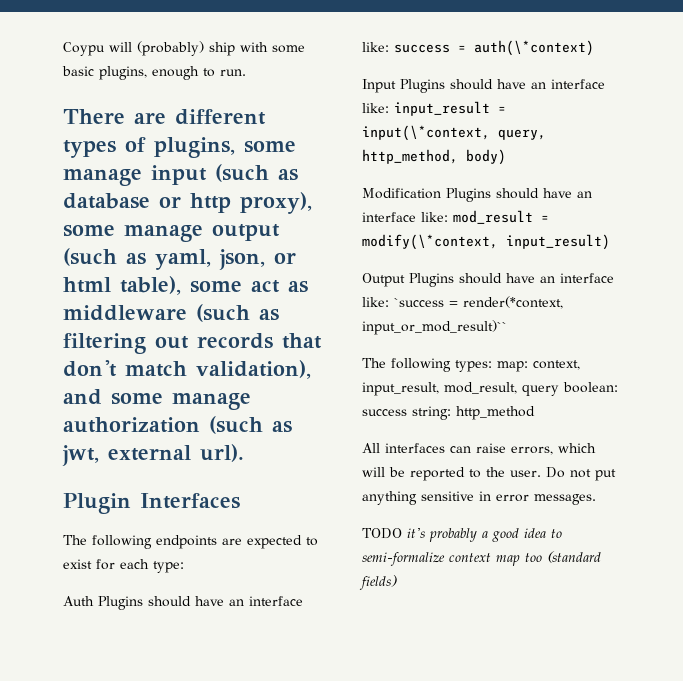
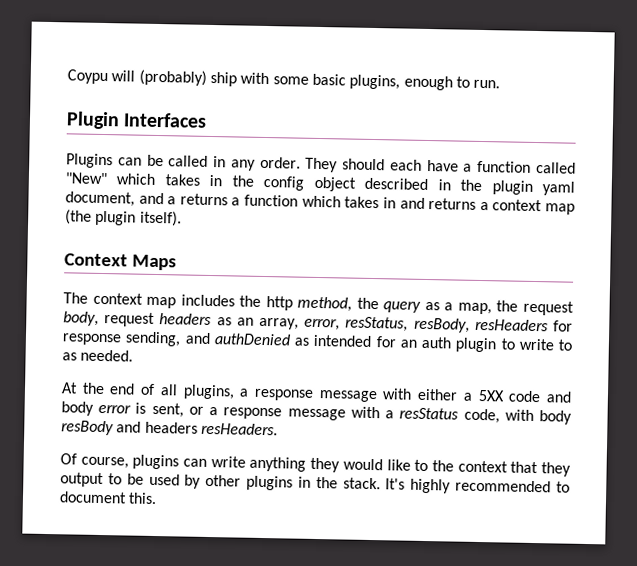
- There are different types of plugins, some manage input (such as database or http proxy), some manage output (such as yaml, json, or html table), some act as middleware (such as filtering out records that don't match validation), and some manage authorization (such as jwt, external url).
  Plugin Interfaces
- The following endpoints are expected to exist for each type:
- Auth Plugins should have an interface like: success = auth(\*context)
- Input Plugins should have an interface like: input_result = input(\*context, query, http_method, body)
- Modification Plugins should have an interface like: mod_result = modify(\*context, input_result)
- Output Plugins should have an interface like: `success = render(*context, input_or_mod_result)``
- The following types: map: context, input_result, mod_result, query boolean: success string: http_method
- All interfaces can raise errors, which will be reported to the user. Do not put anything sensitive in error messages.
- TODO it's probably a good idea to semi-formalize context map too (standard fields)
+ Plugins can be called in any order. They should each have a function called "New" which takes in the config object described in the plugin yaml document, and a returns a function which takes in and returns a context map (the plugin itself).
+ Context Maps
+ The context map includes the http method, the query as a map, the request body, request headers as an array, error, resStatus, resBody, resHeaders for response sending, and authDenied as intended for an auth plugin to write to as needed.
+ At the end of all plugins, a response message with either a 5XX code and body error is sent, or a response message with a resStatus code, with body resBody and headers resHeaders.
+ Of course, plugins can write anything they would like to the context that they output to be used by other plugins in the stack. It's highly recommended to document this.

